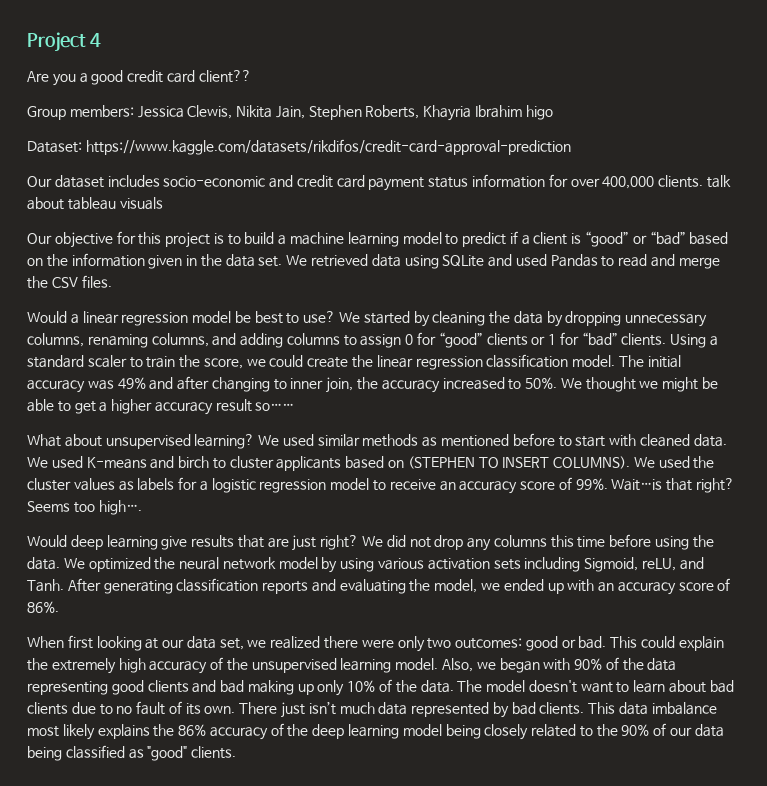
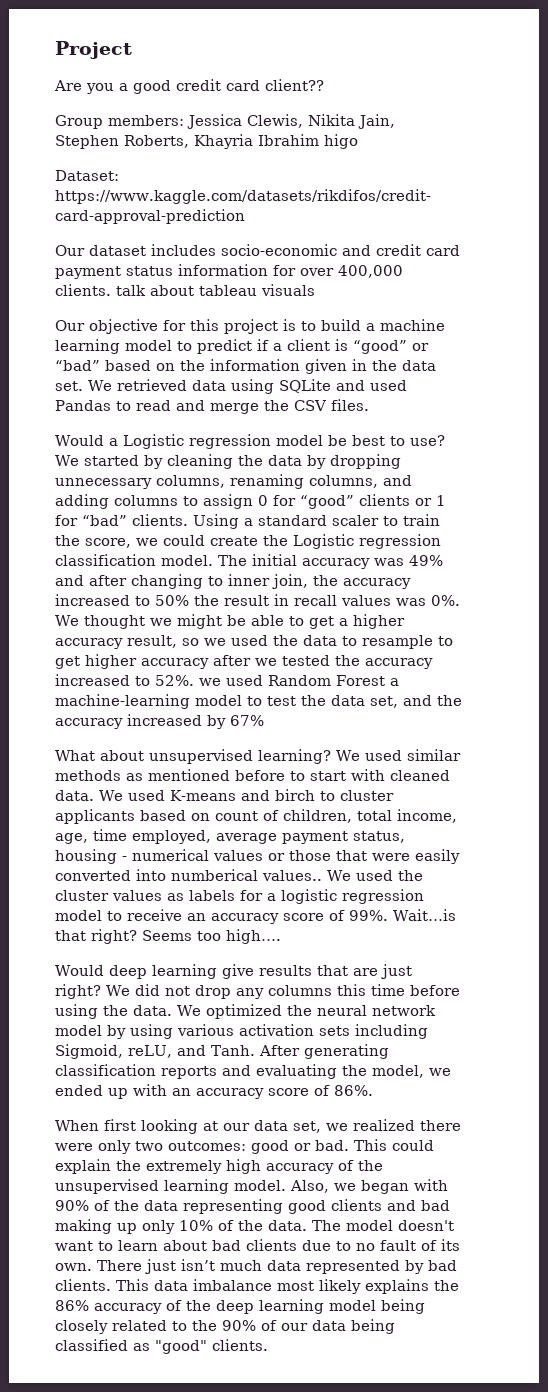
- Project 4
+ Project
- Would a linear regression model be best to use?
+ Would a Logistic regression model be best to use?
- Using a standard scaler to train the score, we could create the linear regression classification model.
+ Using a standard scaler to train the score, we could create the Logistic regression classification model.
- The initial accuracy was 49% and after changing to inner join, the accuracy increased to 50%.
+ The initial accuracy was 49% and after changing to inner join, the accuracy increased to 50% the result in recall values was 0%.
- We thought we might be able to get a higher accuracy result so……
+ We thought we might be able to get a higher accuracy result, so we used the data to resample to get higher accuracy after we tested the accuracy increased to 52%. we used Random Forest a machine-learning model to test the data set, and the accuracy increased by 67%
- We used K-means and birch to cluster applicants based on (STEPHEN TO INSERT COLUMNS).
+ We used K-means and birch to cluster applicants based on count of children, total income, age, time employed, average payment status, housing - numerical values or those that were easily converted into numberical values..

